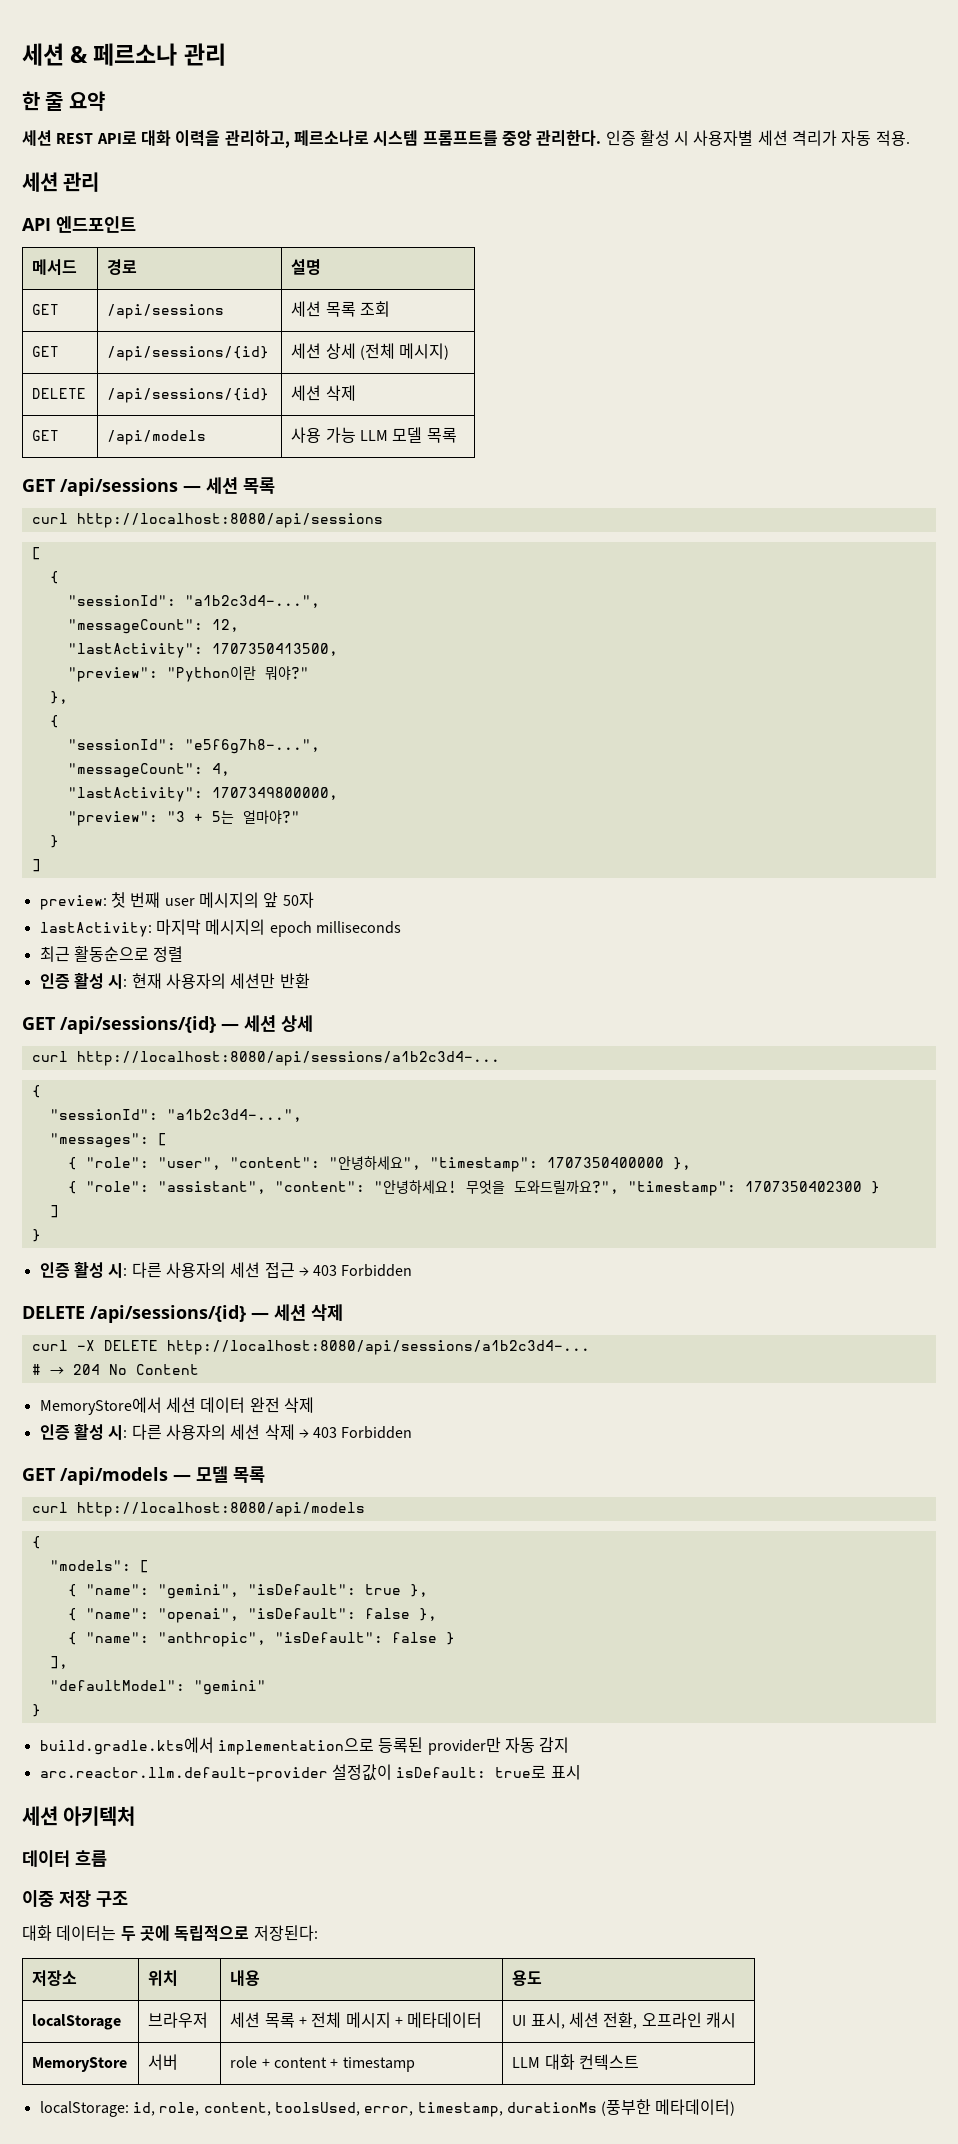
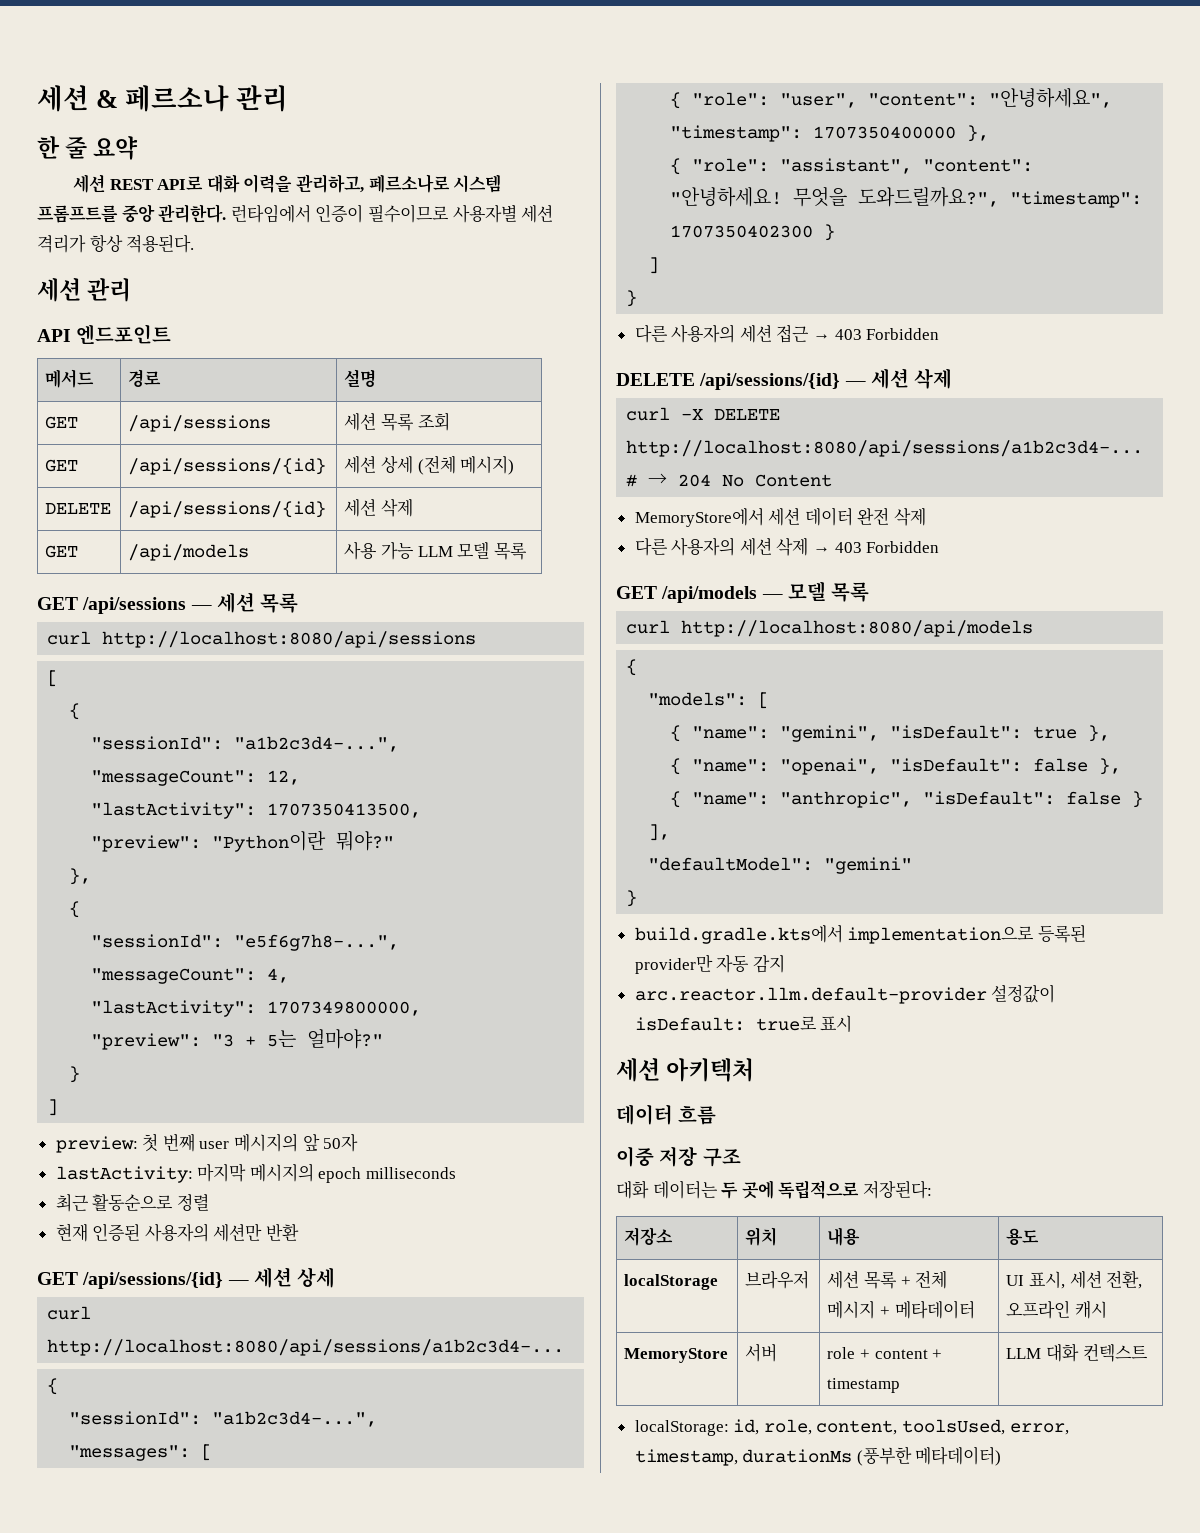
- 인증 활성 시 사용자별 세션 격리가 자동 적용.
+ 런타임에서 인증이 필수이므로 사용자별 세션 격리가 항상 적용된다.
- 인증 활성 시: 현재 사용자의 세션만 반환
+ 현재 인증된 사용자의 세션만 반환
- 인증 활성 시: 다른 사용자의 세션 접근 → 403 Forbidden
+ 다른 사용자의 세션 접근 → 403 Forbidden
- 인증 활성 시: 다른 사용자의 세션 삭제 → 403 Forbidden
+ 다른 사용자의 세션 삭제 → 403 Forbidden

